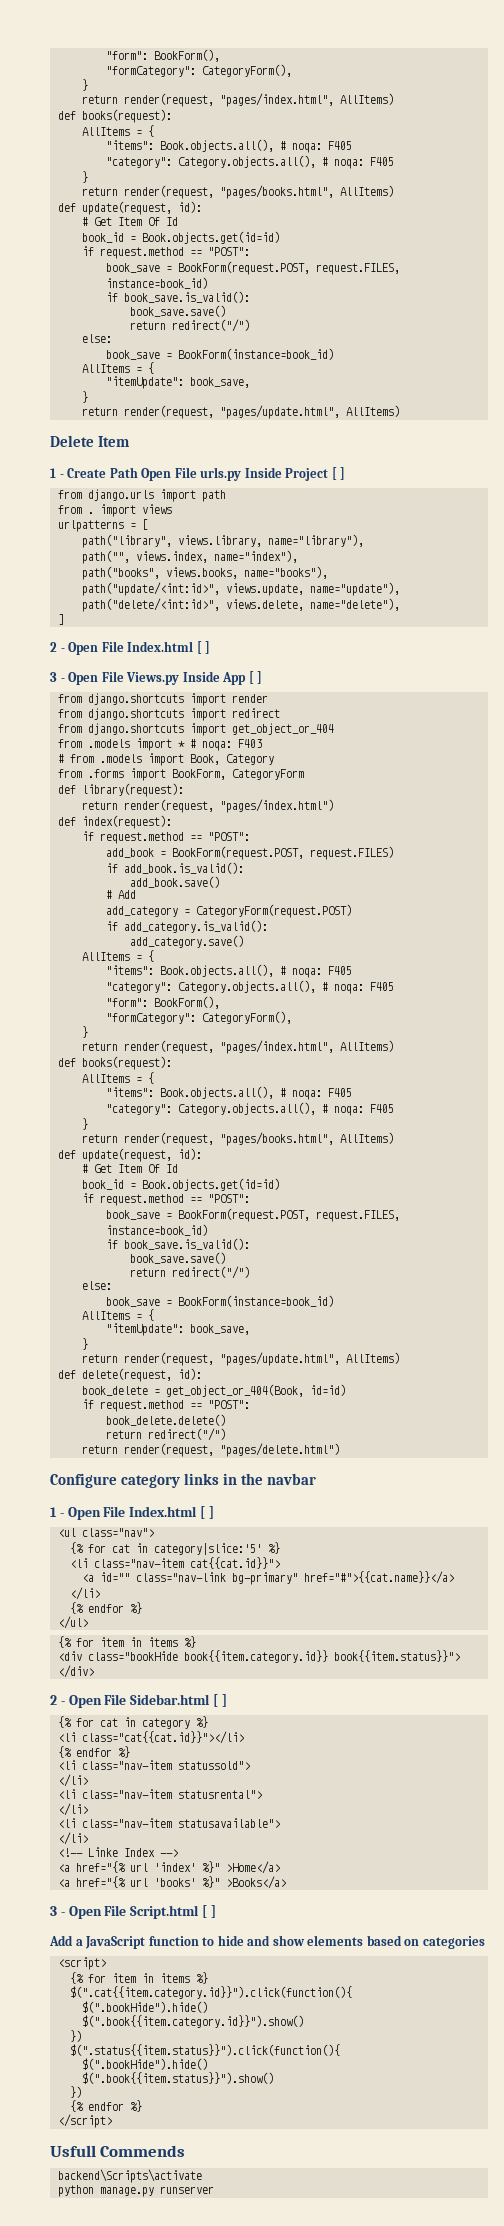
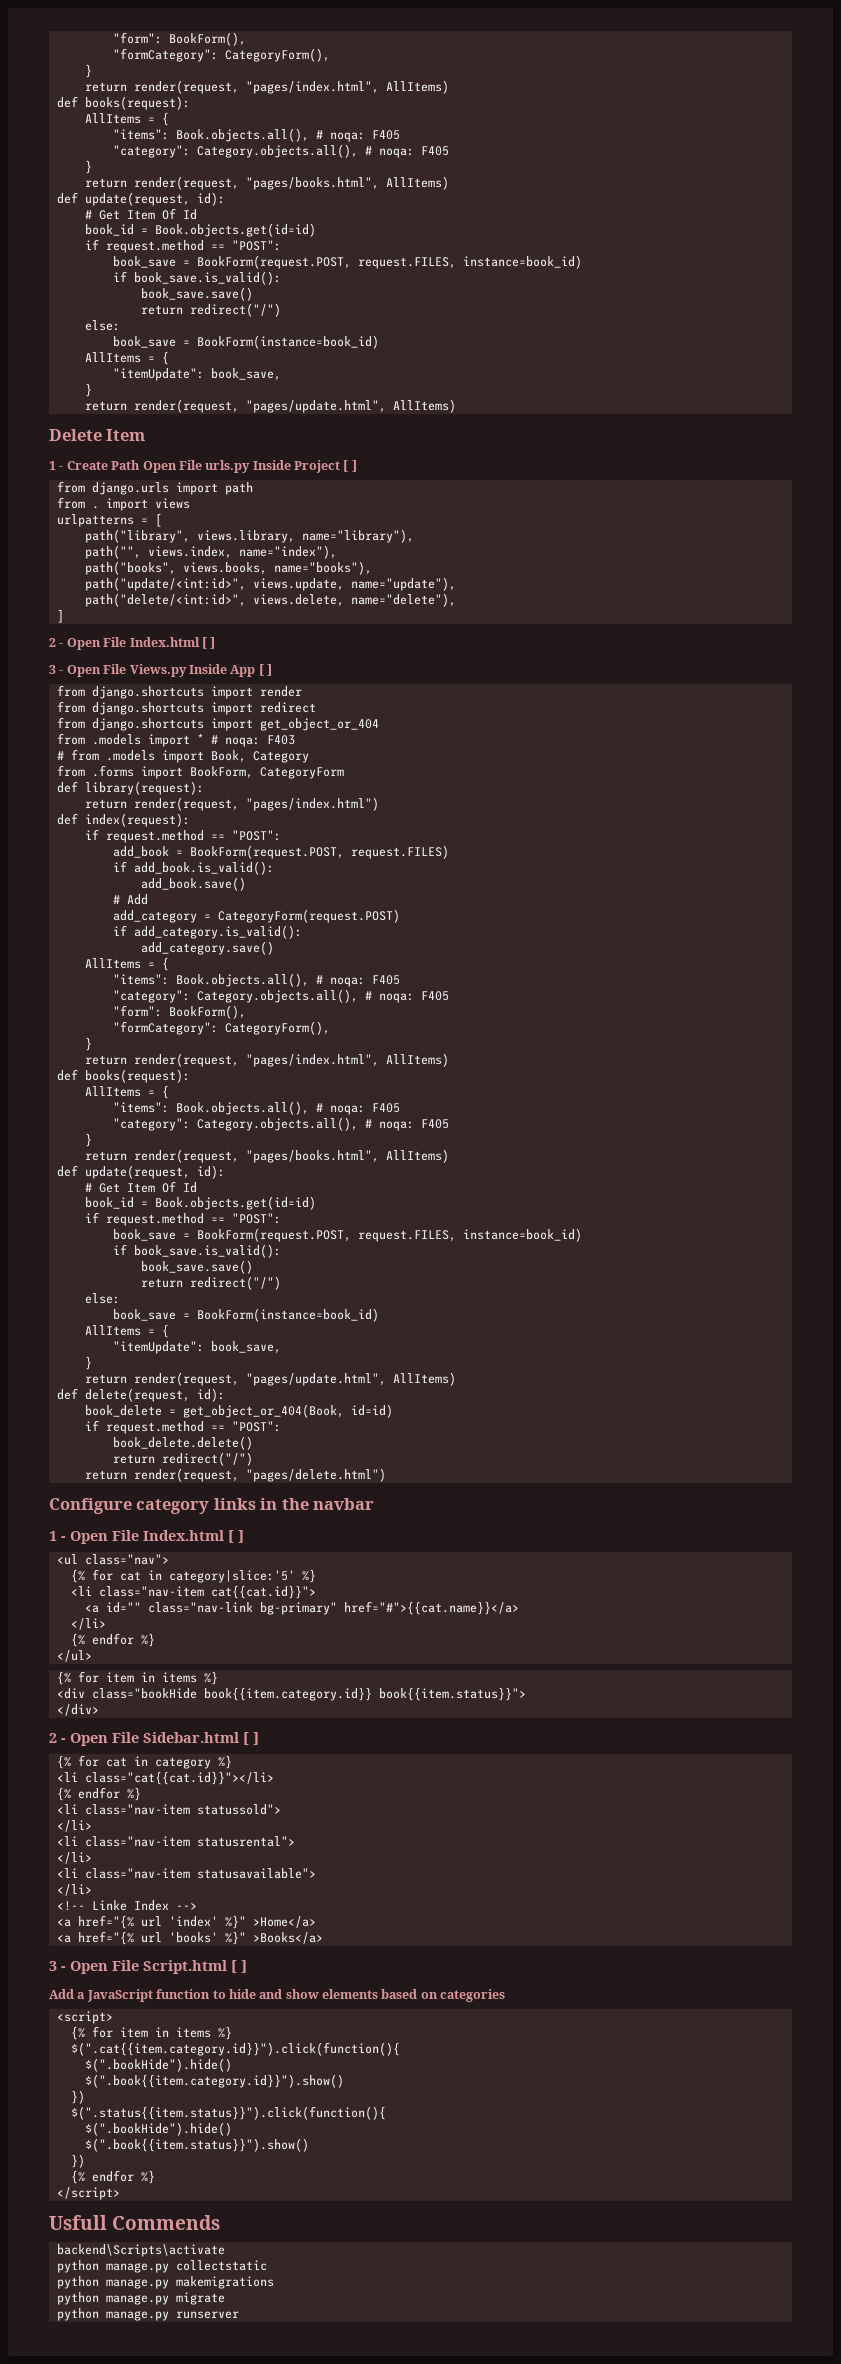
+ python manage.py collectstatic
+ python manage.py makemigrations
+ python manage.py migrate

